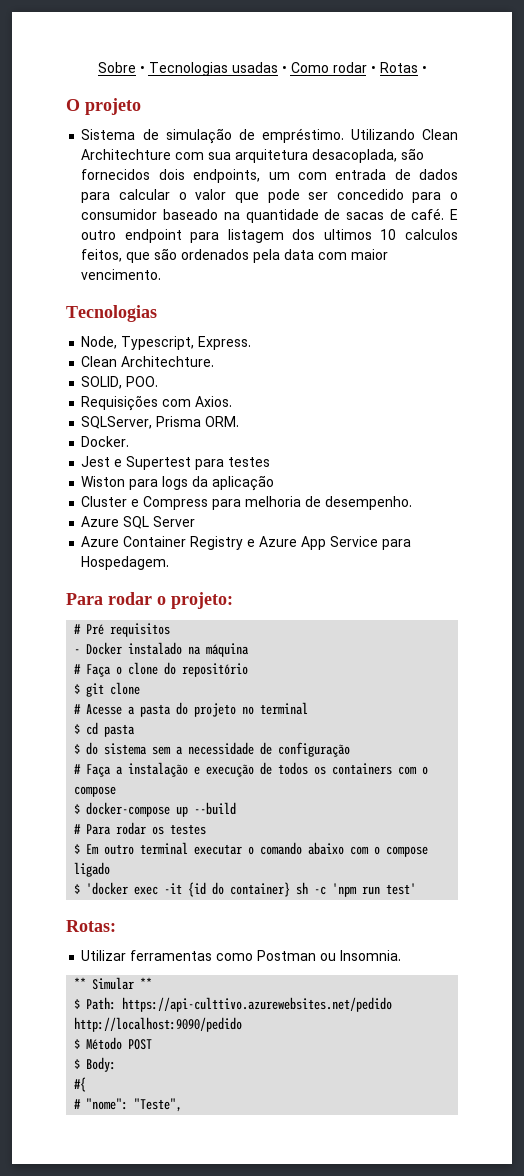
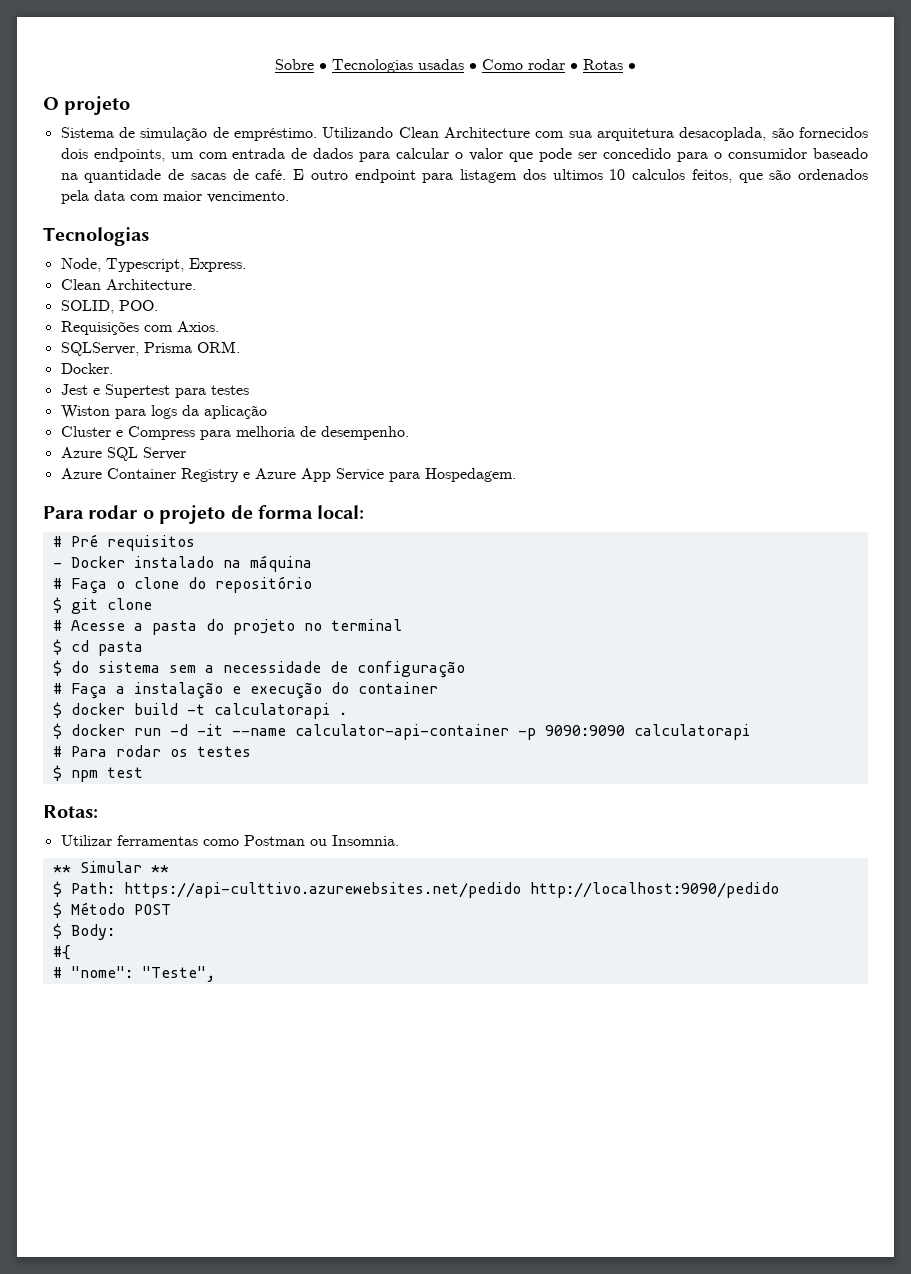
- Utilizando Clean Architechture com sua arquitetura desacoplada, são fornecidos dois endpoints, um com entrada de dados para calcular o valor que pode ser concedido para o consumidor baseado na quantidade de sacas de café.
+ Utilizando Clean Architecture com sua arquitetura desacoplada, são fornecidos dois endpoints, um com entrada de dados para calcular o valor que pode ser concedido para o consumidor baseado na quantidade de sacas de café.
- Clean Architechture.
+ Clean Architecture.
- Para rodar o projeto:
+ Para rodar o projeto de forma local:
- # Faça a instalação e execução de todos os containers com o compose
- $ docker-compose up --build
+ # Faça a instalação e execução do container
+ $ docker build -t calculatorapi .
+ $ docker run -d -it --name calculator-api-container -p 9090:9090 calculatorapi
- $ Em outro terminal executar o comando abaixo com o compose ligado
- $ 'docker exec -it {id do container} sh -c 'npm run test'
+ $ npm test

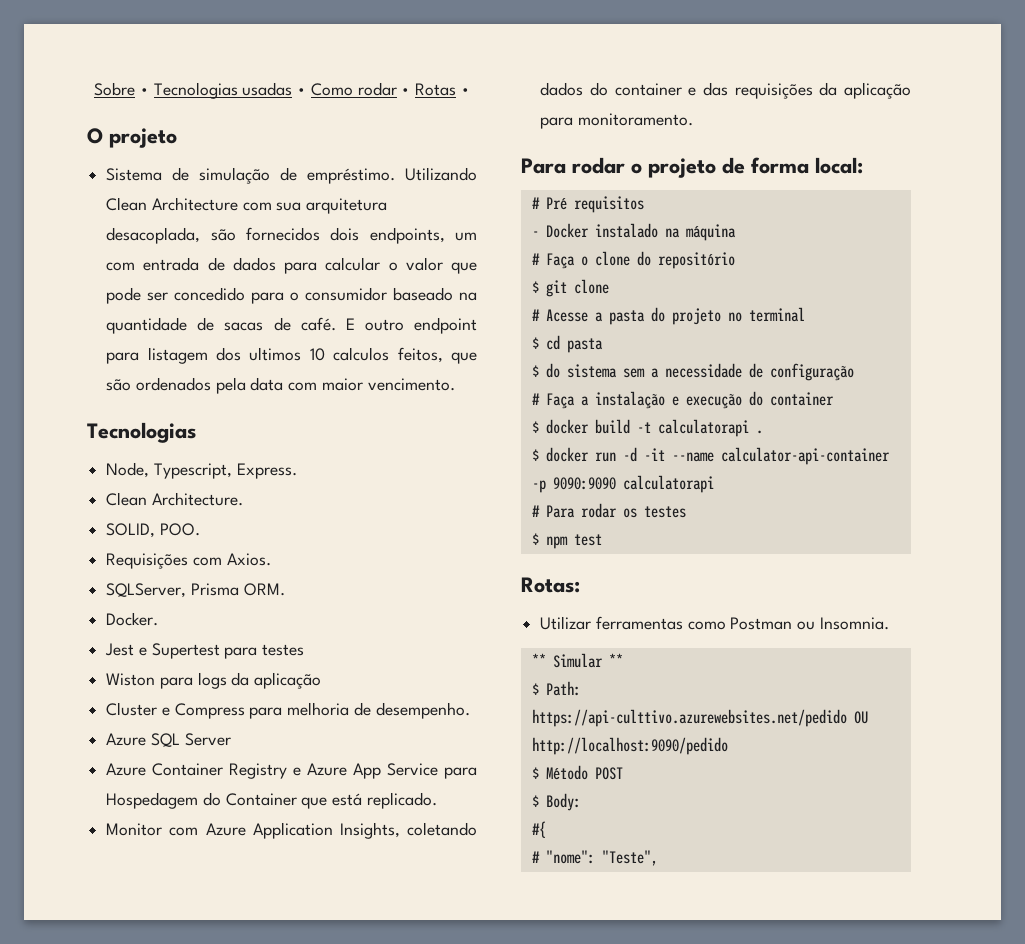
- Azure Container Registry e Azure App Service para Hospedagem.
+ Azure Container Registry e Azure App Service para Hospedagem do Container que está replicado.
+ Monitor com Azure Application Insights, coletando dados do container e das requisições da aplicação para monitoramento.
- $ Path: https://api-culttivo.azurewebsites.net/pedido http://localhost:9090/pedido
+ $ Path: https://api-culttivo.azurewebsites.net/pedido OU http://localhost:9090/pedido

